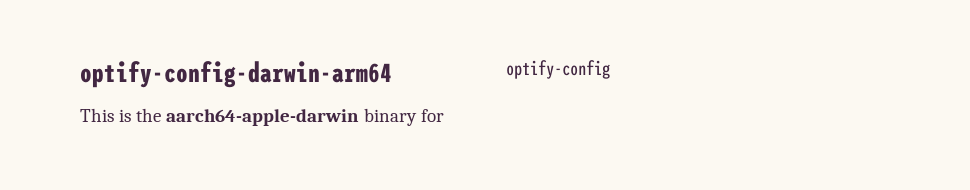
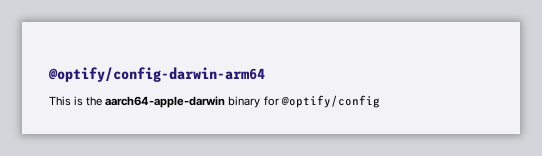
- optify-config-darwin-arm64
+ @optify/config-darwin-arm64
- This is the aarch64-apple-darwin binary for optify-config
+ This is the aarch64-apple-darwin binary for @optify/config

